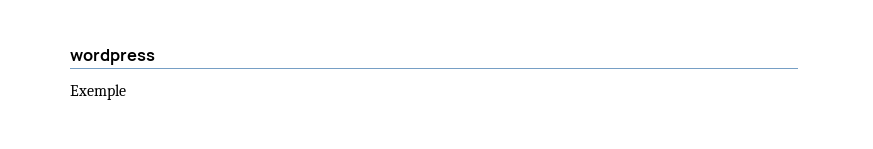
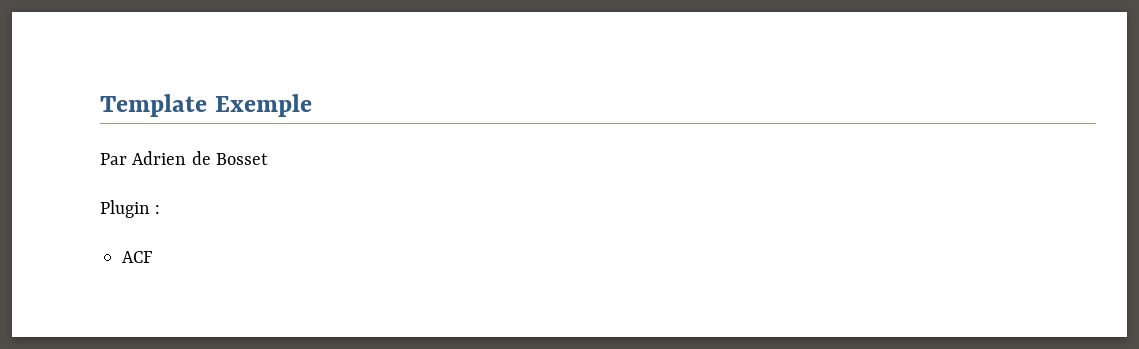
- wordpress
- Exemple
+ Template Exemple
+ Par Adrien de Bosset
+ Plugin :
+ ACF

